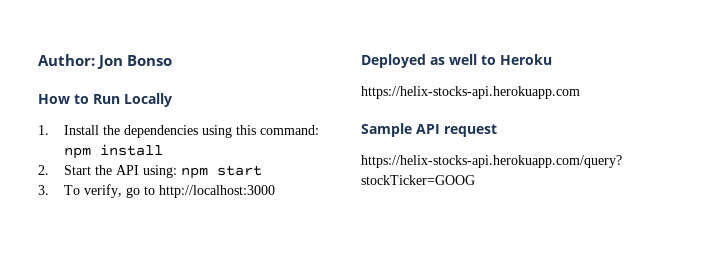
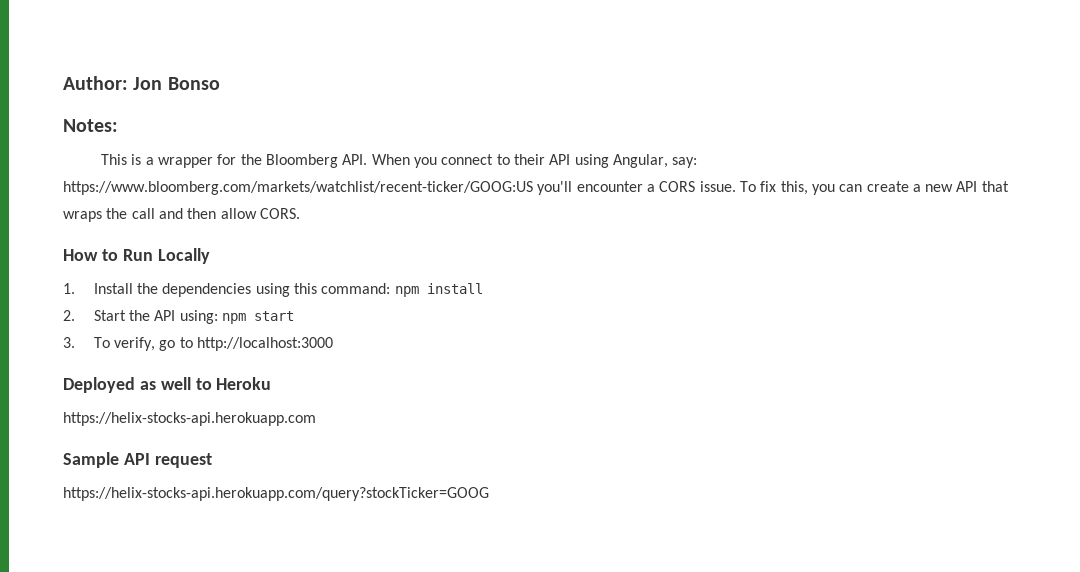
+ Notes:
+ This is a wrapper for the Bloomberg API. When you connect to their API using Angular, say: https://www.bloomberg.com/markets/watchlist/recent-ticker/GOOG:US you'll encounter a CORS issue. To fix this, you can create a new API that wraps the call and then allow CORS.

